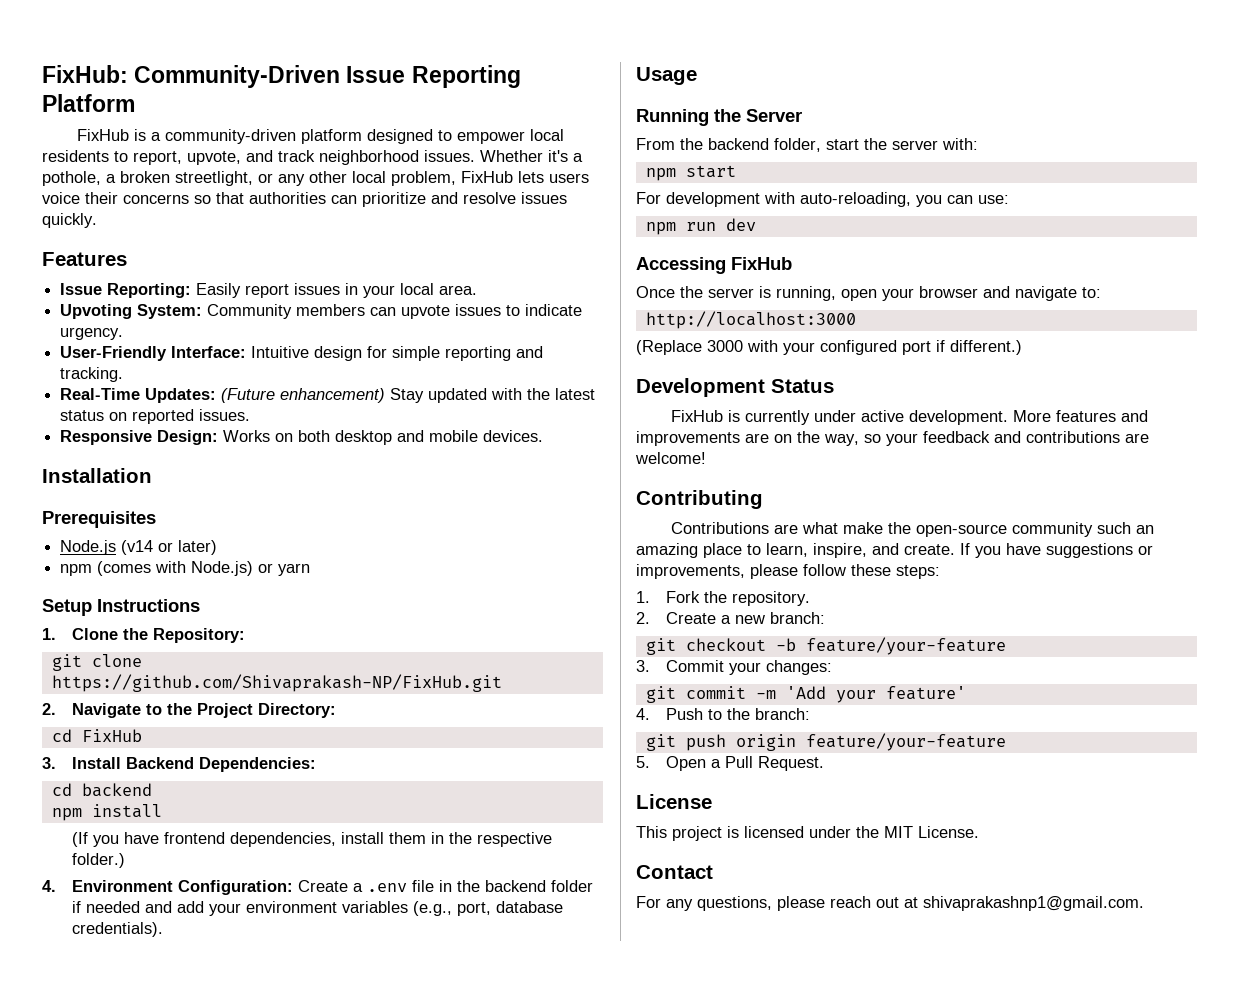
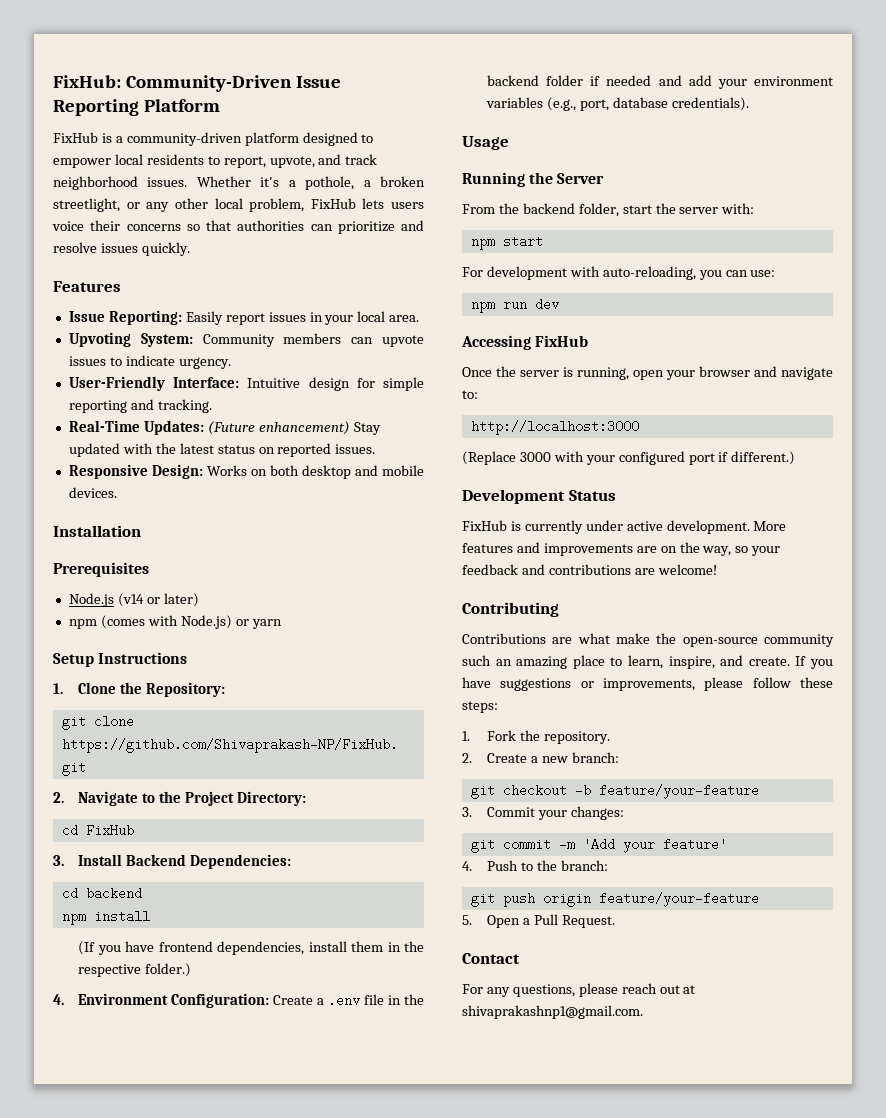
- License
- This project is licensed under the MIT License.

